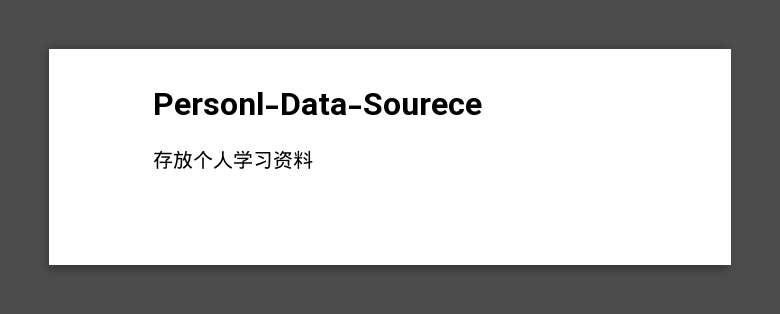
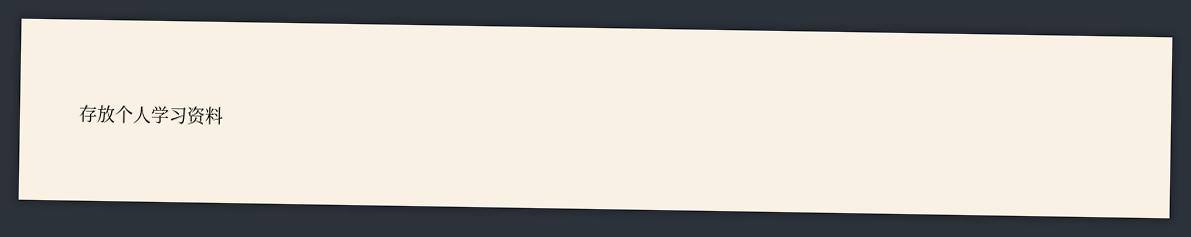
- Personl-Data-Sourece

